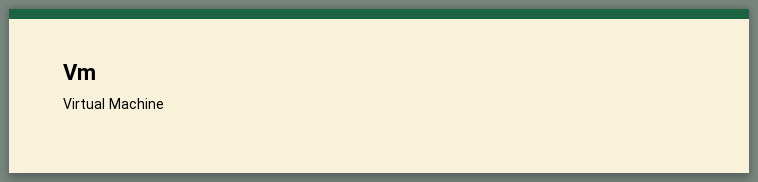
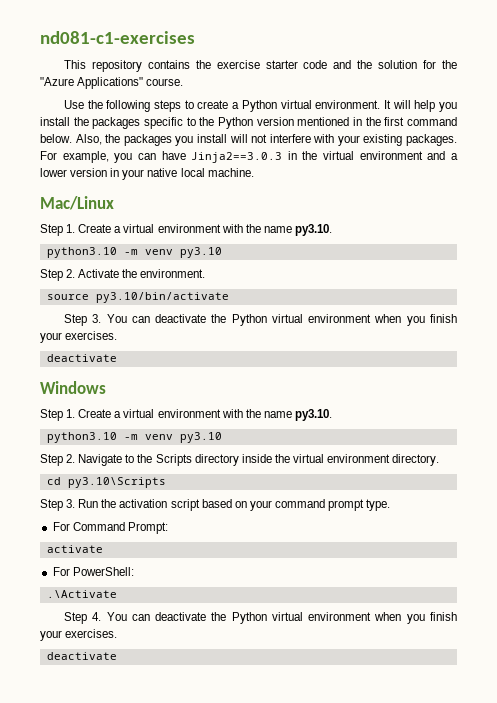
- Vm
- Virtual Machine
+ nd081-c1-exercises
+ This repository contains the exercise starter code and the solution for the "Azure Applications" course.
+ Use the following steps to create a Python virtual environment. It will help you install the packages specific to the Python version mentioned in the first command below. Also, the packages you install will not interfere with your existing packages. For example, you can have Jinja2==3.0.3 in the virtual environment and a lower version in your native local machine.
+ Mac/Linux
+ Step 1. Create a virtual environment with the name py3.10.
+ python3.10 -m venv py3.10
+ Step 2. Activate the environment.
+ source py3.10/bin/activate
+ Step 3. You can deactivate the Python virtual environment when you finish your exercises.
+ deactivate
+ Windows
+ Step 1. Create a virtual environment with the name py3.10.
+ python3.10 -m venv py3.10
+ Step 2. Navigate to the Scripts directory inside the virtual environment directory.
+ cd py3.10\Scripts
+ Step 3. Run the activation script based on your command prompt type.
+ For Command Prompt:
+ activate
+ For PowerShell:
+ .\Activate
+ Step 4. You can deactivate the Python virtual environment when you finish your exercises.
+ deactivate

